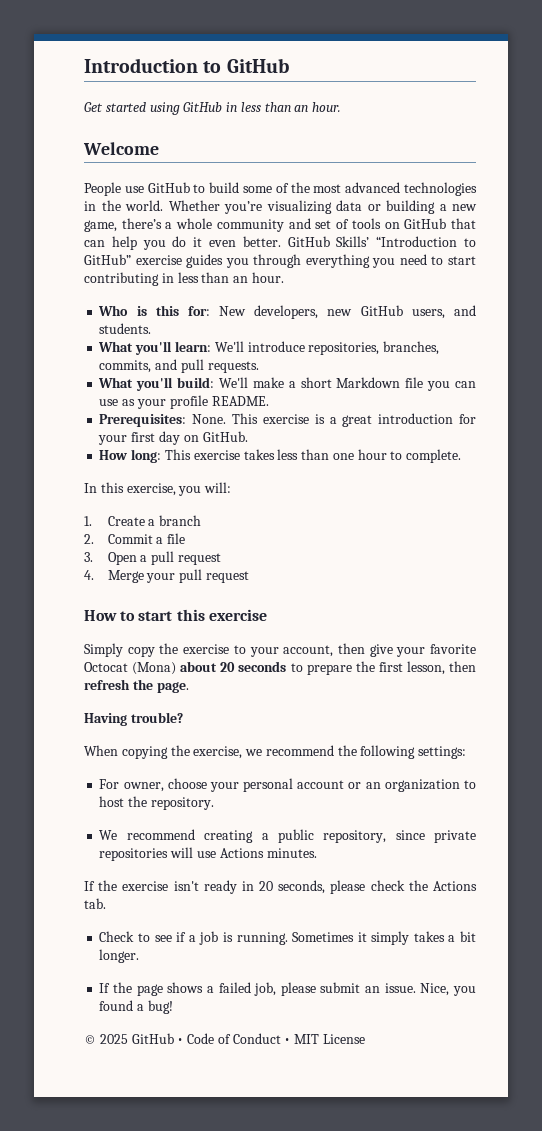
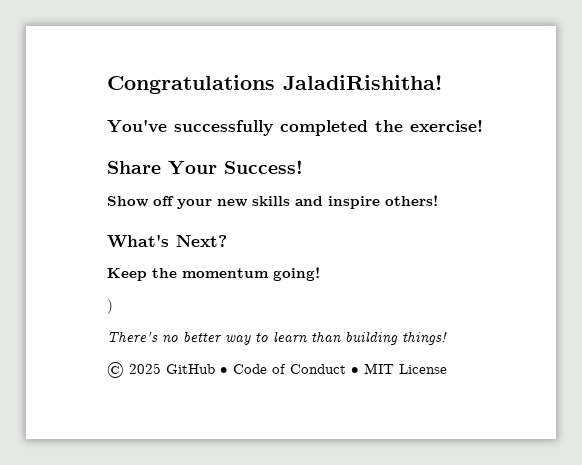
- Introduction to GitHub
- Get started using GitHub in less than an hour.
- Welcome
- People use GitHub to build some of the most advanced technologies in the world. Whether you’re visualizing data or building a new game, there’s a whole community and set of tools on GitHub that can help you do it even better. GitHub Skills’ “Introduction to GitHub” exercise guides you through everything you need to start contributing in less than an hour.
- Who is this for: New developers, new GitHub users, and students.
- What you'll learn: We'll introduce repositories, branches, commits, and pull requests.
- What you'll build: We'll make a short Markdown file you can use as your profile README.
- Prerequisites: None. This exercise is a great introduction for your first day on GitHub.
- How long: This exercise takes less than one hour to complete.
- In this exercise, you will:
- 1. Create a branch
- 2. Commit a file
- 3. Open a pull request
- 4. Merge your pull request
- How to start this exercise
- Simply copy the exercise to your account, then give your favorite Octocat (Mona) about 20 seconds to prepare the first lesson, then refresh the page.
- Having trouble?
- When copying the exercise, we recommend the following settings:
- For owner, choose your personal account or an organization to host the repository.
- We recommend creating a public repository, since private repositories will use Actions minutes.
- If the exercise isn't ready in 20 seconds, please check the Actions tab.
- Check to see if a job is running. Sometimes it simply takes a bit longer.
- If the page shows a failed job, please submit an issue. Nice, you found a bug!
+ Congratulations JaladiRishitha!
+ You've successfully completed the exercise!
+ Share Your Success!
+ Show off your new skills and inspire others!
+ What's Next?
+ Keep the momentum going!
+ )
+ There's no better way to learn than building things!

